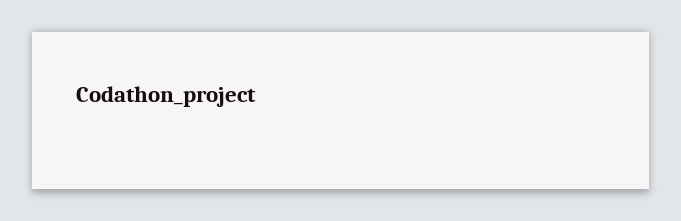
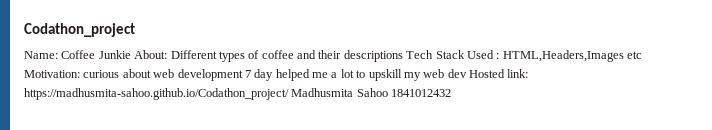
+ Name: Coffee Junkie About: Different types of coffee and their descriptions Tech Stack Used : HTML,Headers,Images etc Motivation: curious about web development 7 day helped me a lot to upskill my web dev Hosted link: https://madhusmita-sahoo.github.io/Codathon_project/ Madhusmita Sahoo 1841012432

